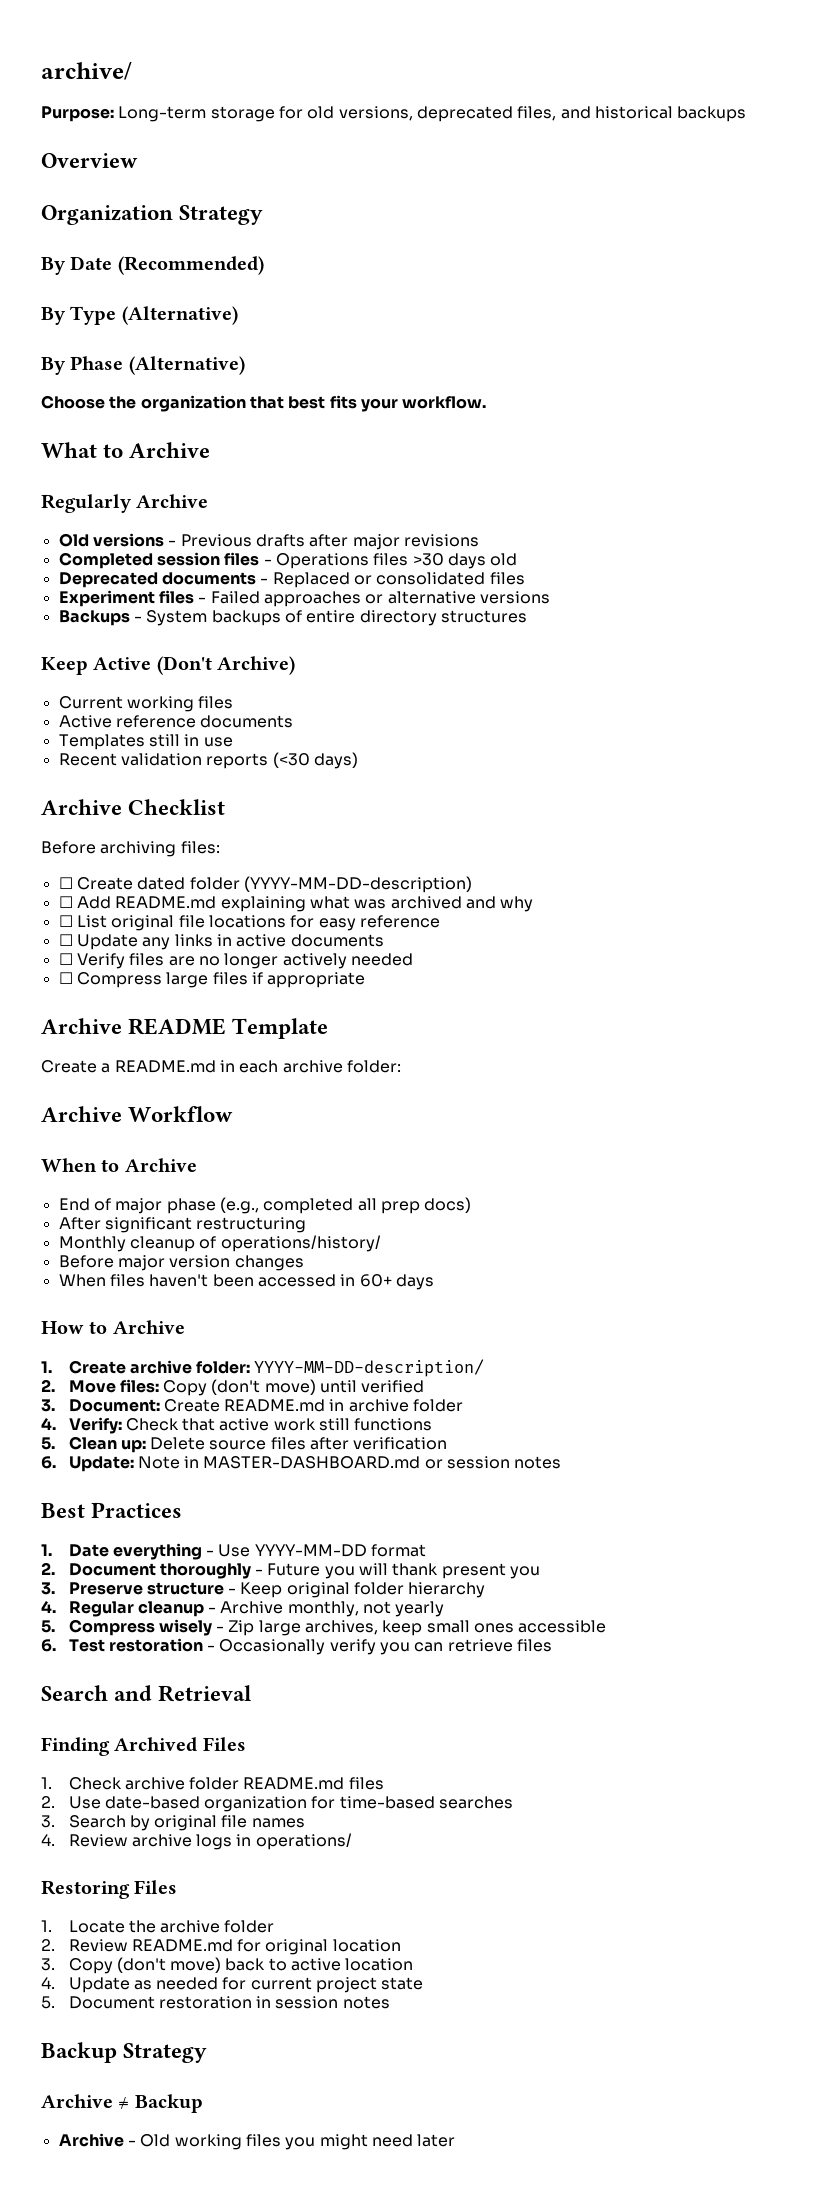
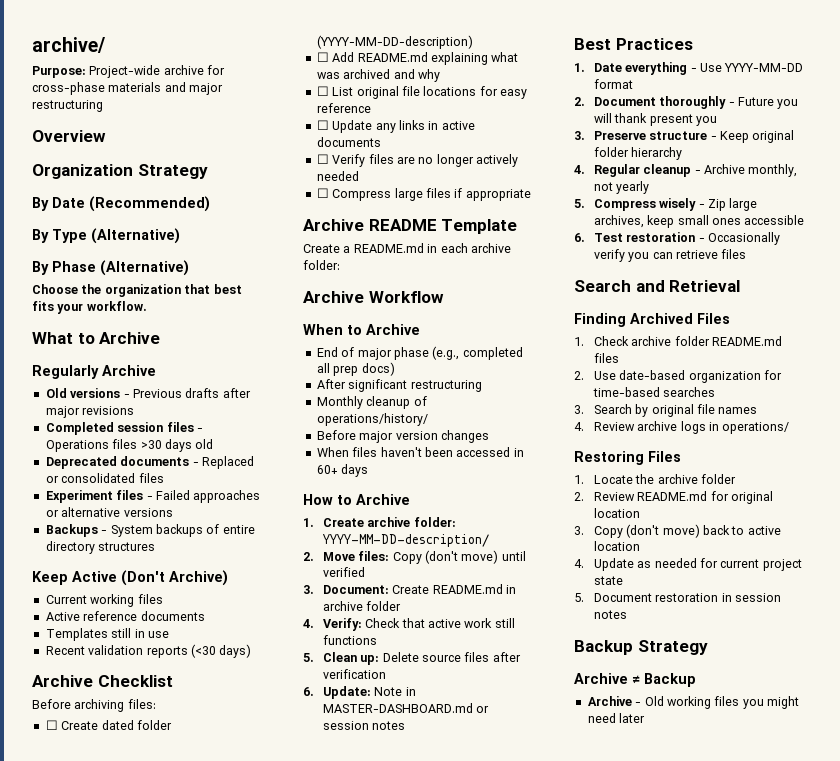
- Purpose: Long-term storage for old versions, deprecated files, and historical backups
+ Purpose: Project-wide archive for cross-phase materials and major restructuring

